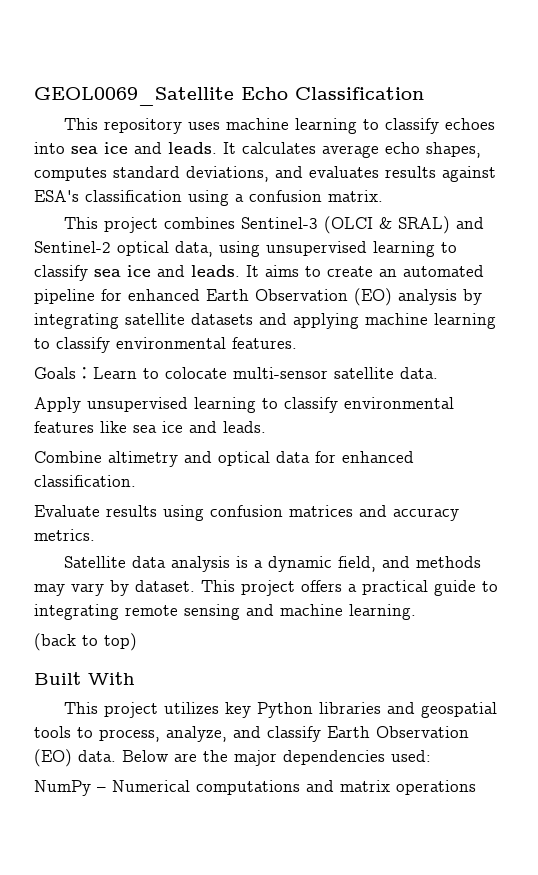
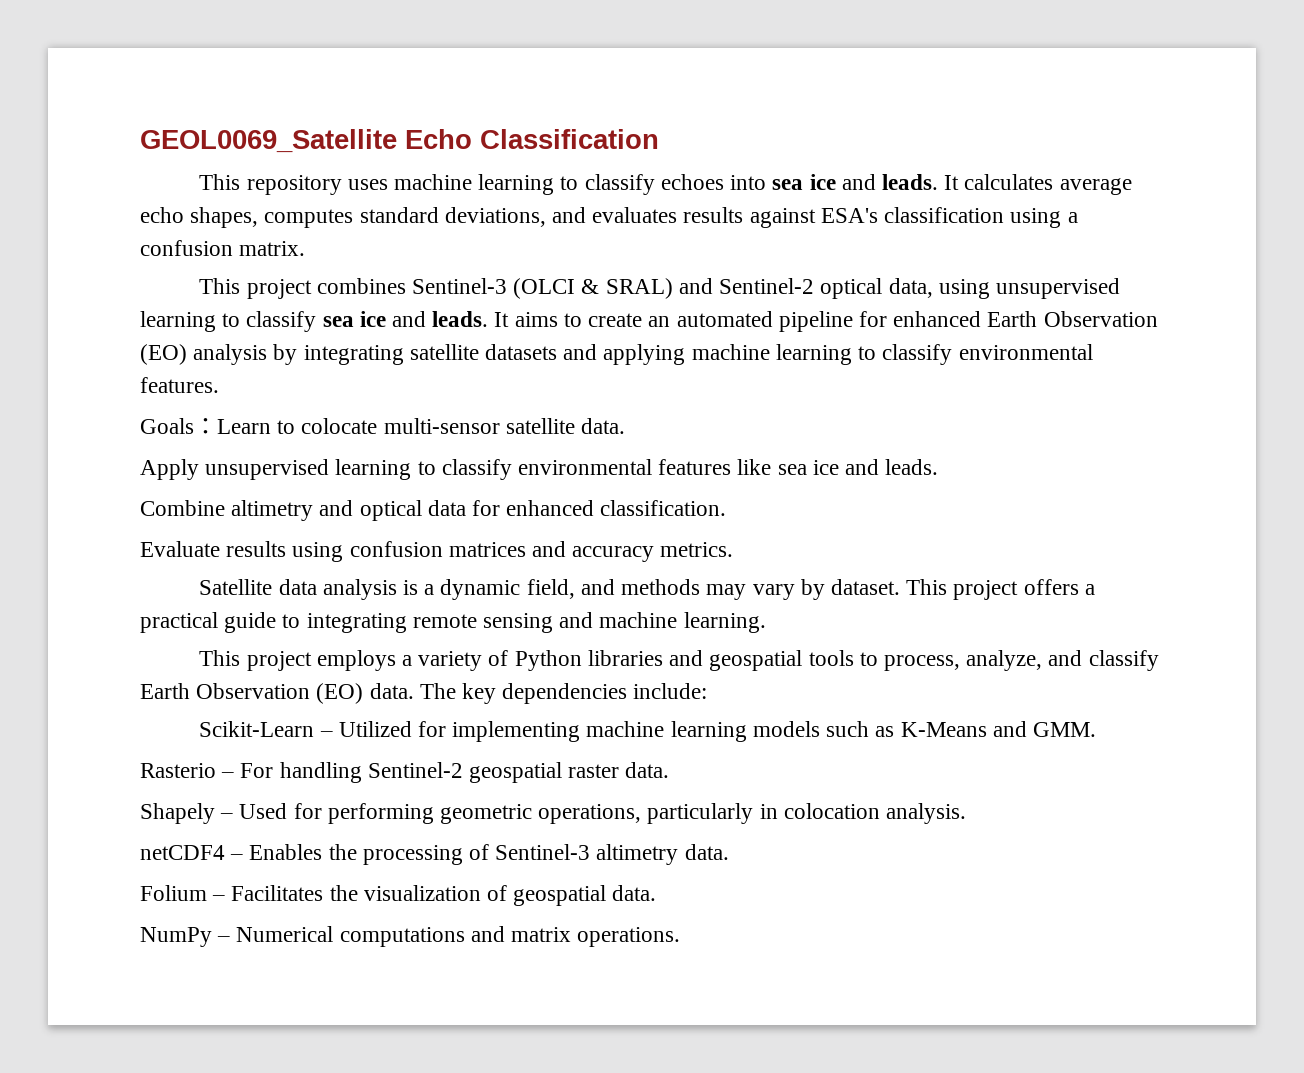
- (back to top)
- Built With
- This project utilizes key Python libraries and geospatial tools to process, analyze, and classify Earth Observation (EO) data.
+ This project employs a variety of Python libraries and geospatial tools to process, analyze, and classify Earth Observation (EO) data.
- Below are the major dependencies used:
+ The key dependencies include:
+ Scikit-Learn – Utilized for implementing machine learning models such as K-Means and GMM.
+ Rasterio – For handling Sentinel-2 geospatial raster data.
+ Shapely – Used for performing geometric operations, particularly in colocation analysis.
+ netCDF4 – Enables the processing of Sentinel-3 altimetry data.
+ Folium – Facilitates the visualization of geospatial data.
- NumPy – Numerical computations and matrix operations
+ NumPy – Numerical computations and matrix operations.

